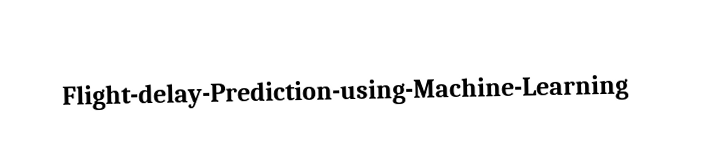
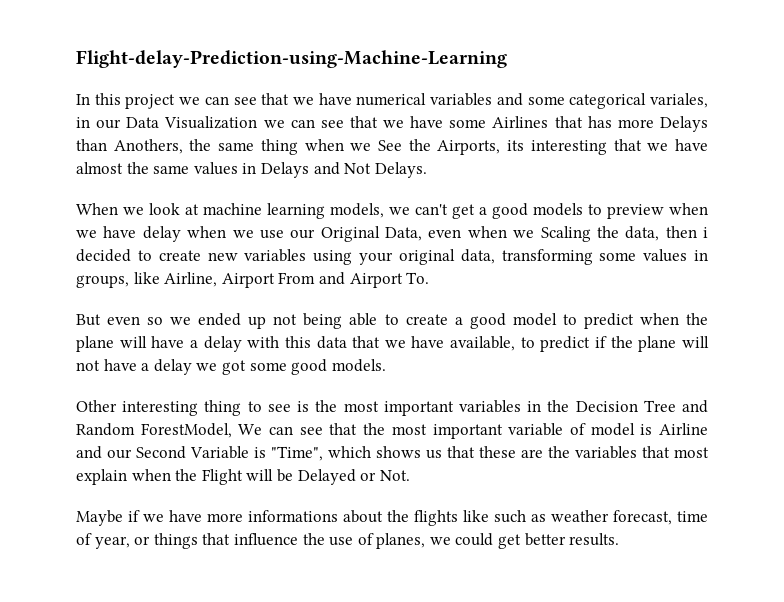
+ In this project we can see that we have numerical variables and some categorical variales, in our Data Visualization we can see that we have some Airlines that has more Delays than Anothers, the same thing when we See the Airports, its interesting that we have almost the same values in Delays and Not Delays.
+ When we look at machine learning models, we can't get a good models to preview when we have delay when we use our Original Data, even when we Scaling the data, then i decided to create new variables using your original data, transforming some values in groups, like Airline, Airport From and Airport To.
+ But even so we ended up not being able to create a good model to predict when the plane will have a delay with this data that we have available, to predict if the plane will not have a delay we got some good models.
+ Other interesting thing to see is the most important variables in the Decision Tree and Random ForestModel, We can see that the most important variable of model is Airline and our Second Variable is "Time", which shows us that these are the variables that most explain when the Flight will be Delayed or Not.
+ Maybe if we have more informations about the flights like such as weather forecast, time of year, or things that influence the use of planes, we could get better results.

